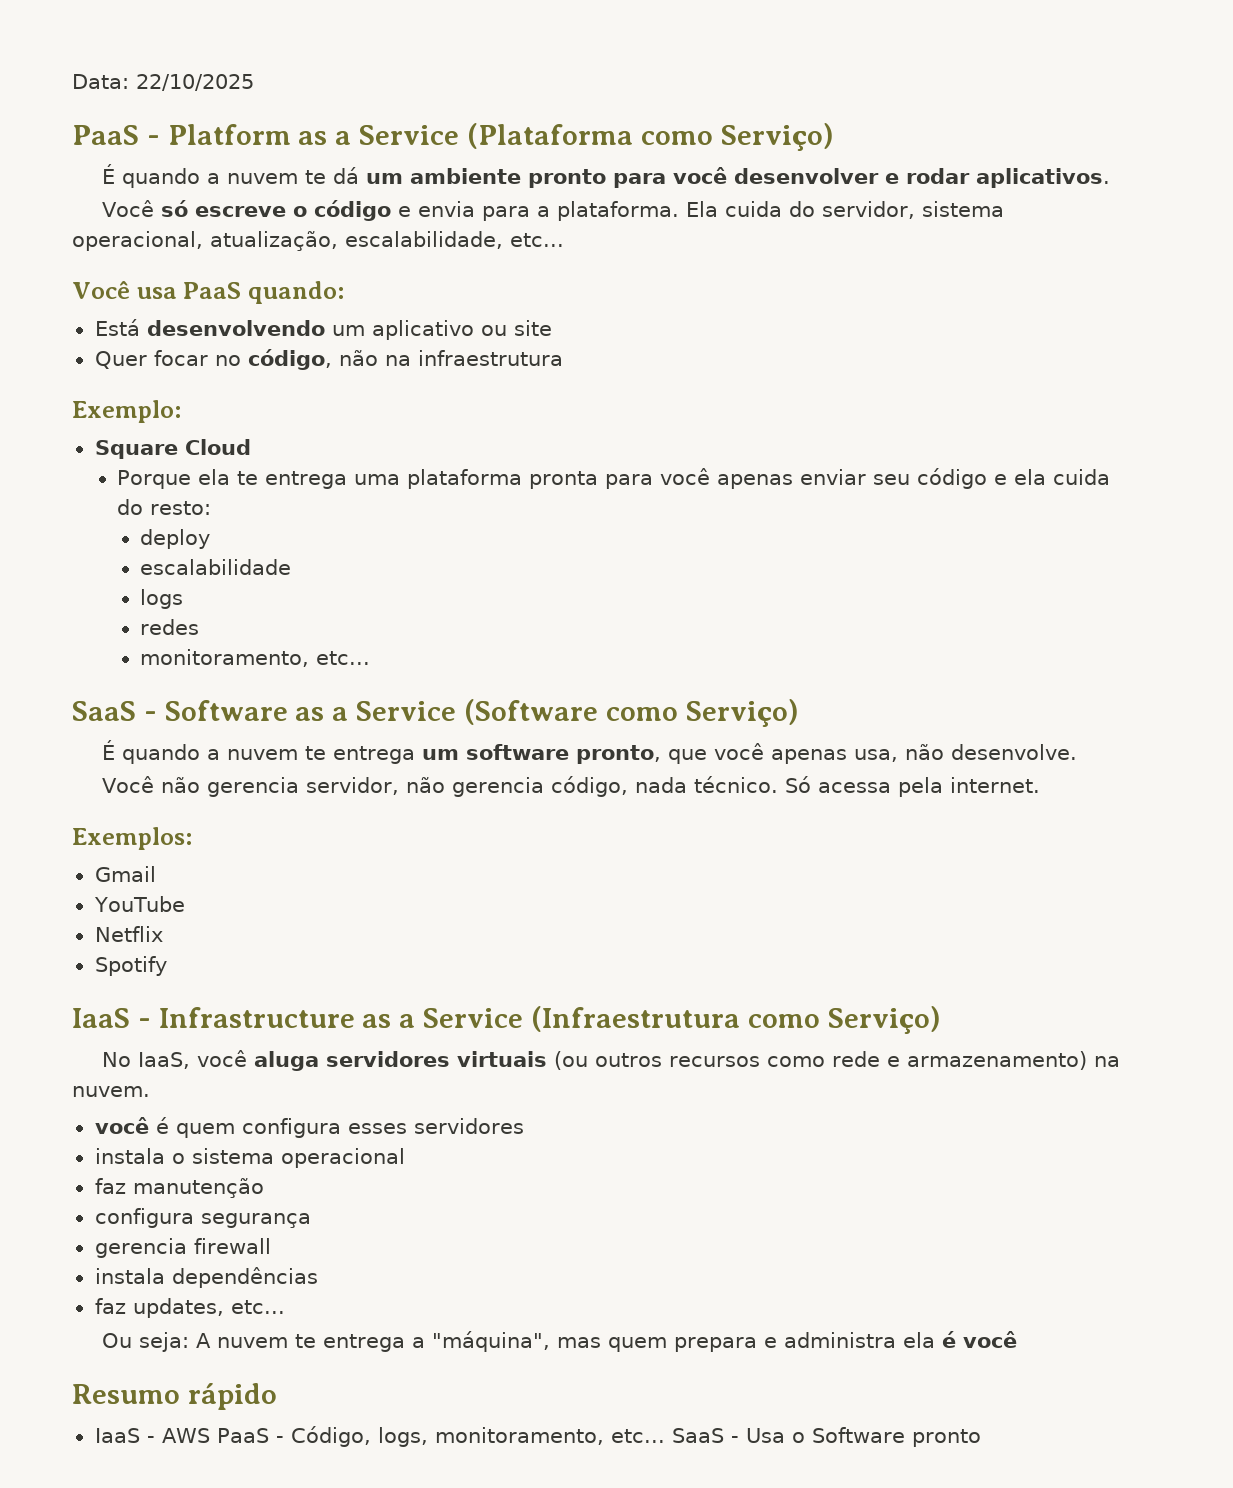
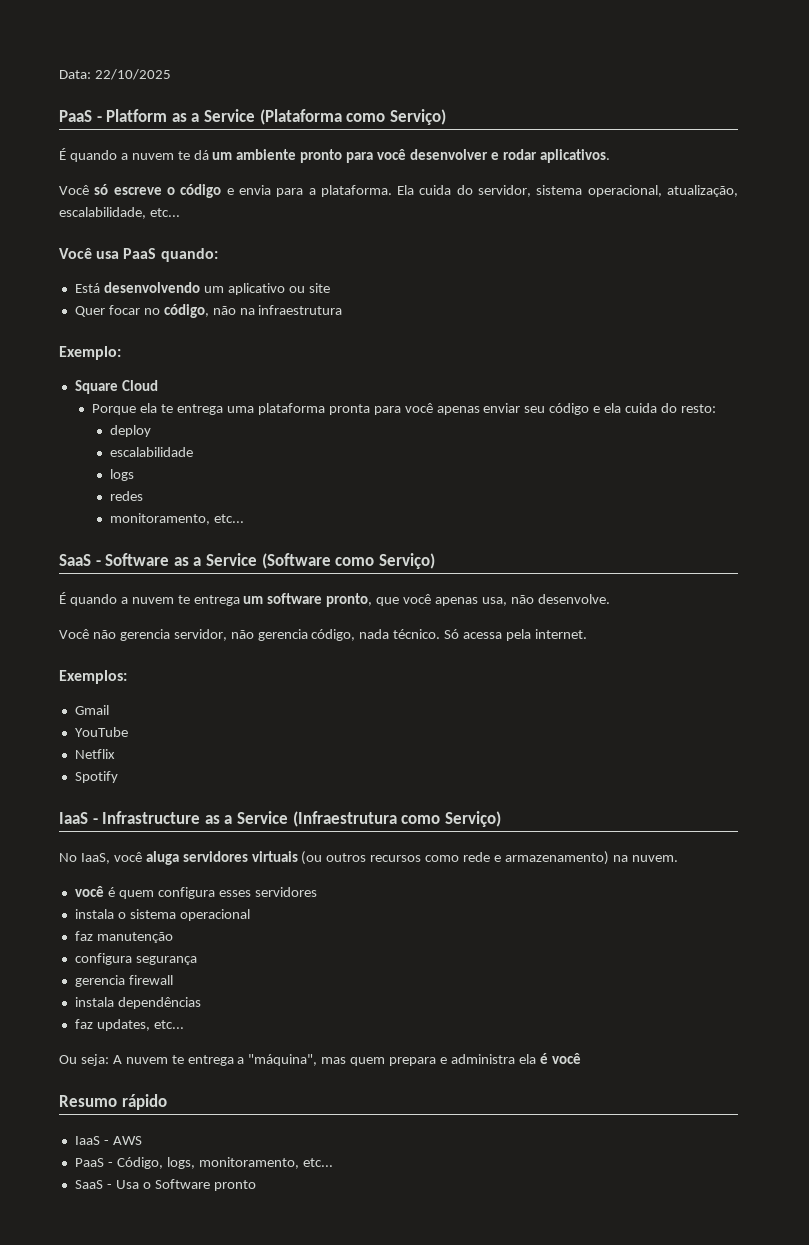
- IaaS - AWS PaaS - Código, logs, monitoramento, etc... SaaS - Usa o Software pronto
+ IaaS - AWS
+ PaaS - Código, logs, monitoramento, etc...
+ SaaS - Usa o Software pronto

